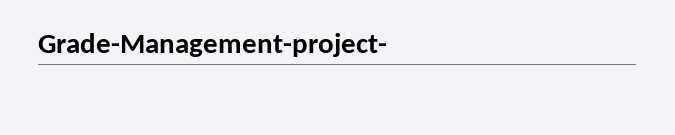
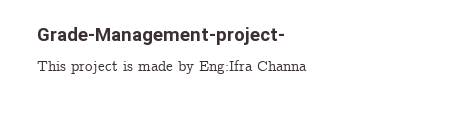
+ This project is made by Eng:Ifra Channa

